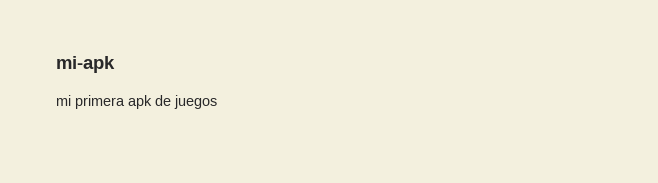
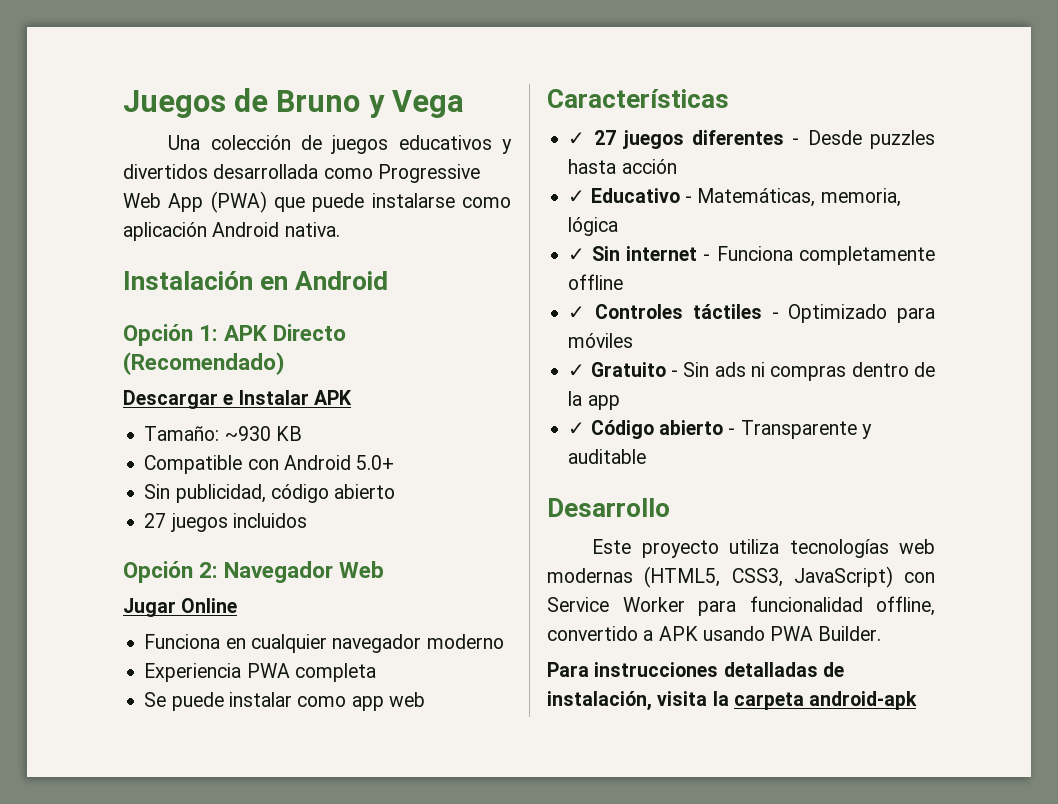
- mi-apk
- mi primera apk de juegos
+ Juegos de Bruno y Vega
+ Una colección de juegos educativos y divertidos desarrollada como Progressive Web App (PWA) que puede instalarse como aplicación Android nativa.
+ Instalación en Android
+ Opción 1: APK Directo (Recomendado)
+ Descargar e Instalar APK
+ Tamaño: ~930 KB
+ Compatible con Android 5.0+
+ Sin publicidad, código abierto
+ 27 juegos incluidos
+ Opción 2: Navegador Web
+ Jugar Online
+ Funciona en cualquier navegador moderno
+ Experiencia PWA completa
+ Se puede instalar como app web
+ Características
+ ✓ 27 juegos diferentes - Desde puzzles hasta acción
+ ✓ Educativo - Matemáticas, memoria, lógica
+ ✓ Sin internet - Funciona completamente offline
+ ✓ Controles táctiles - Optimizado para móviles
+ ✓ Gratuito - Sin ads ni compras dentro de la app
+ ✓ Código abierto - Transparente y auditable
+ Desarrollo
+ Este proyecto utiliza tecnologías web modernas (HTML5, CSS3, JavaScript) con Service Worker para funcionalidad offline, convertido a APK usando PWA Builder.
+ Para instrucciones detalladas de instalación, visita la carpeta android-apk

